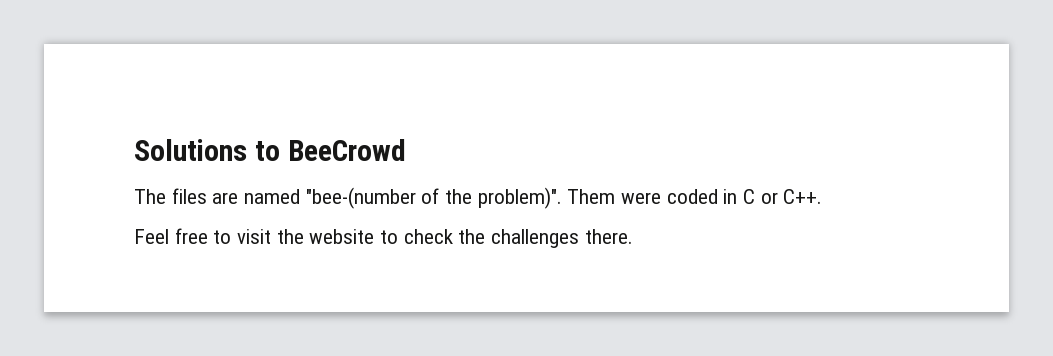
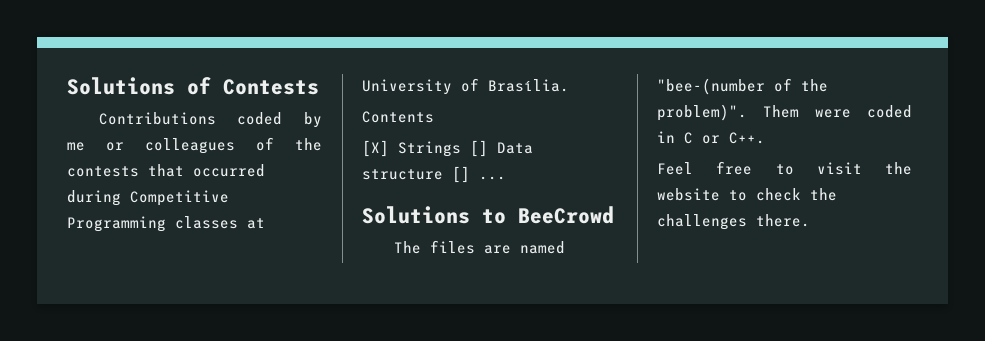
+ Solutions of Contests
+ Contributions coded by me or colleagues of the contests that occurred during Competitive Programming classes at University of Brasília.
+ Contents
+ [X] Strings [] Data structure [] ...

